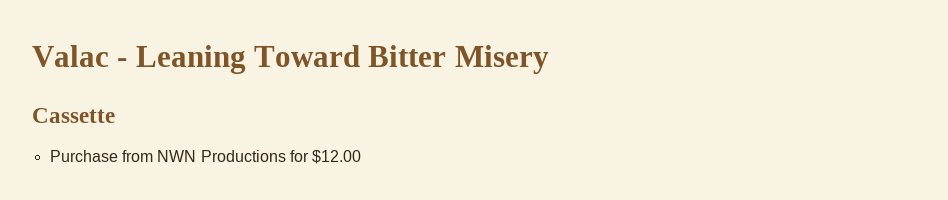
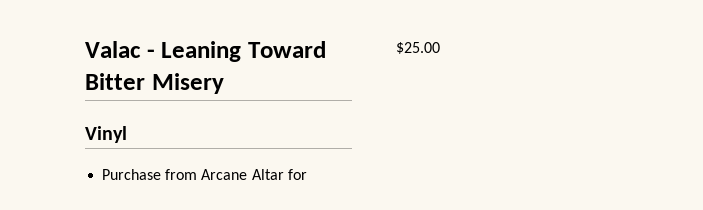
- Cassette
+ Vinyl
- Purchase from NWN Productions for $12.00
+ Purchase from Arcane Altar for $25.00

